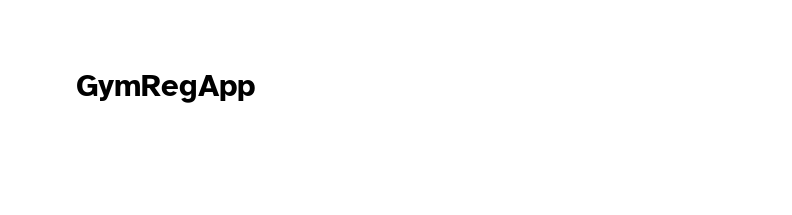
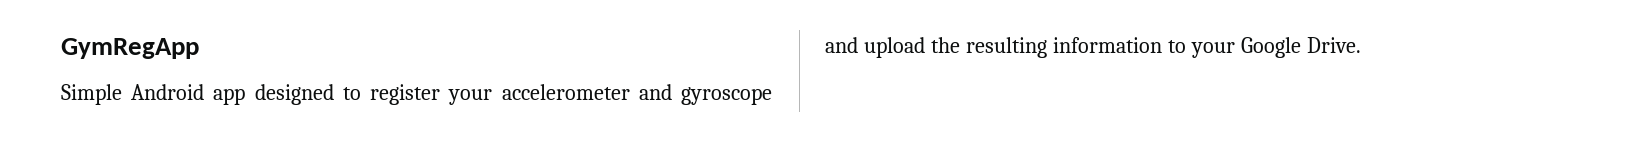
+ Simple Android app designed to register your accelerometer and gyroscope and upload the resulting information to your Google Drive.

